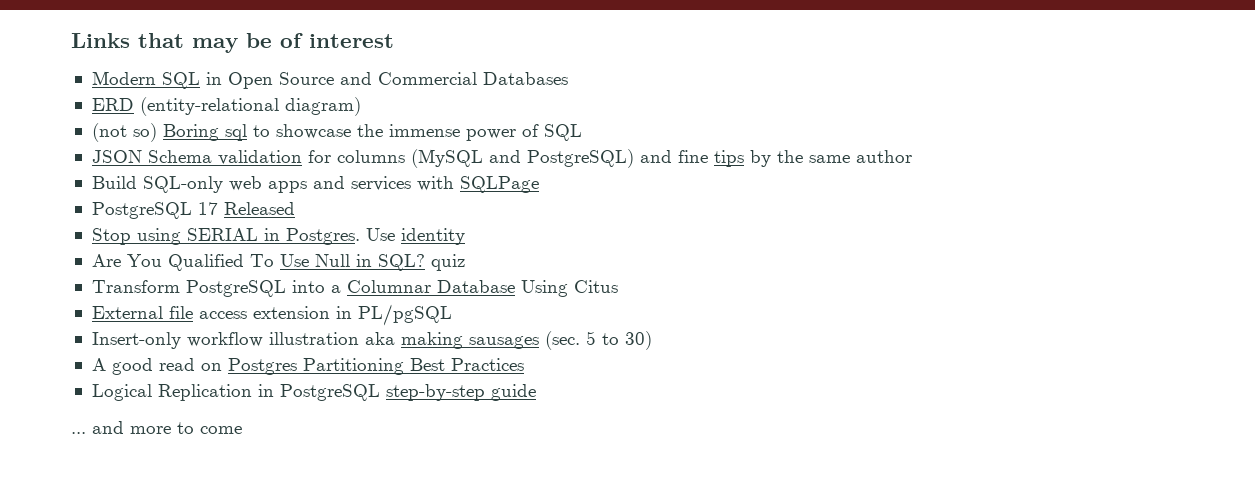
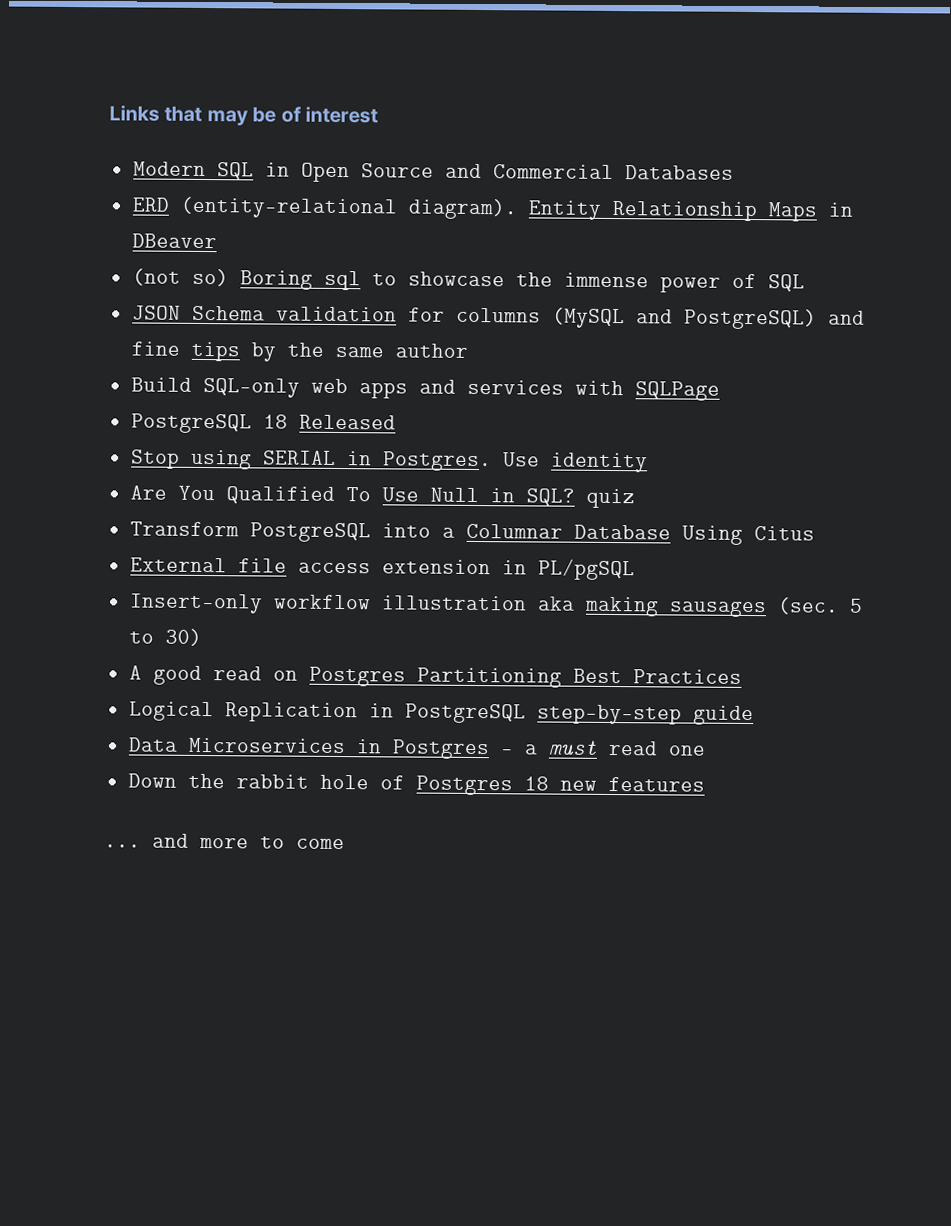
- ERD (entity-relational diagram)
+ ERD (entity-relational diagram). Entity Relationship Maps in DBeaver
- PostgreSQL 17 Released
+ PostgreSQL 18 Released
+ Data Microservices in Postgres - a must read one
+ Down the rabbit hole of Postgres 18 new features

